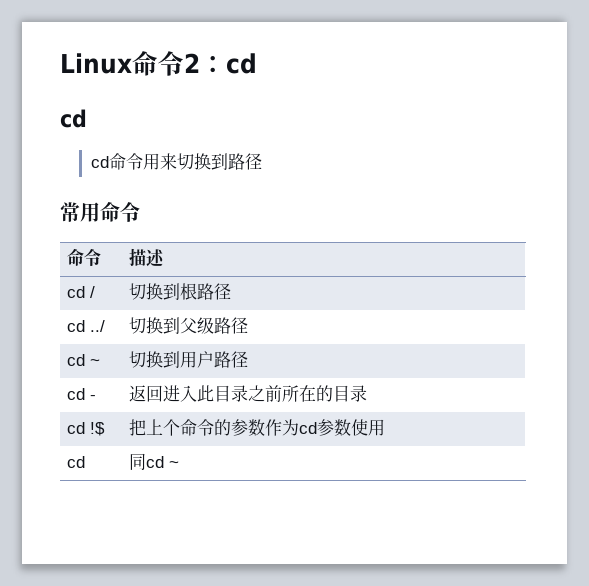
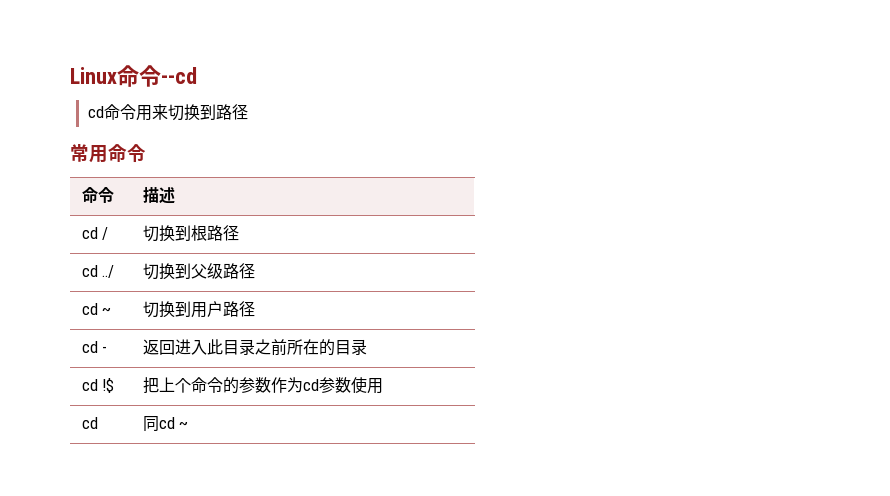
- Linux命令2：cd
- cd
+ Linux命令--cd

